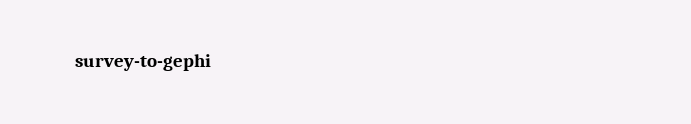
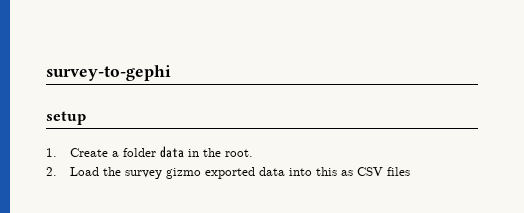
+ setup
+ 1. Create a folder data in the root.
+ 2. Load the survey gizmo exported data into this as CSV files

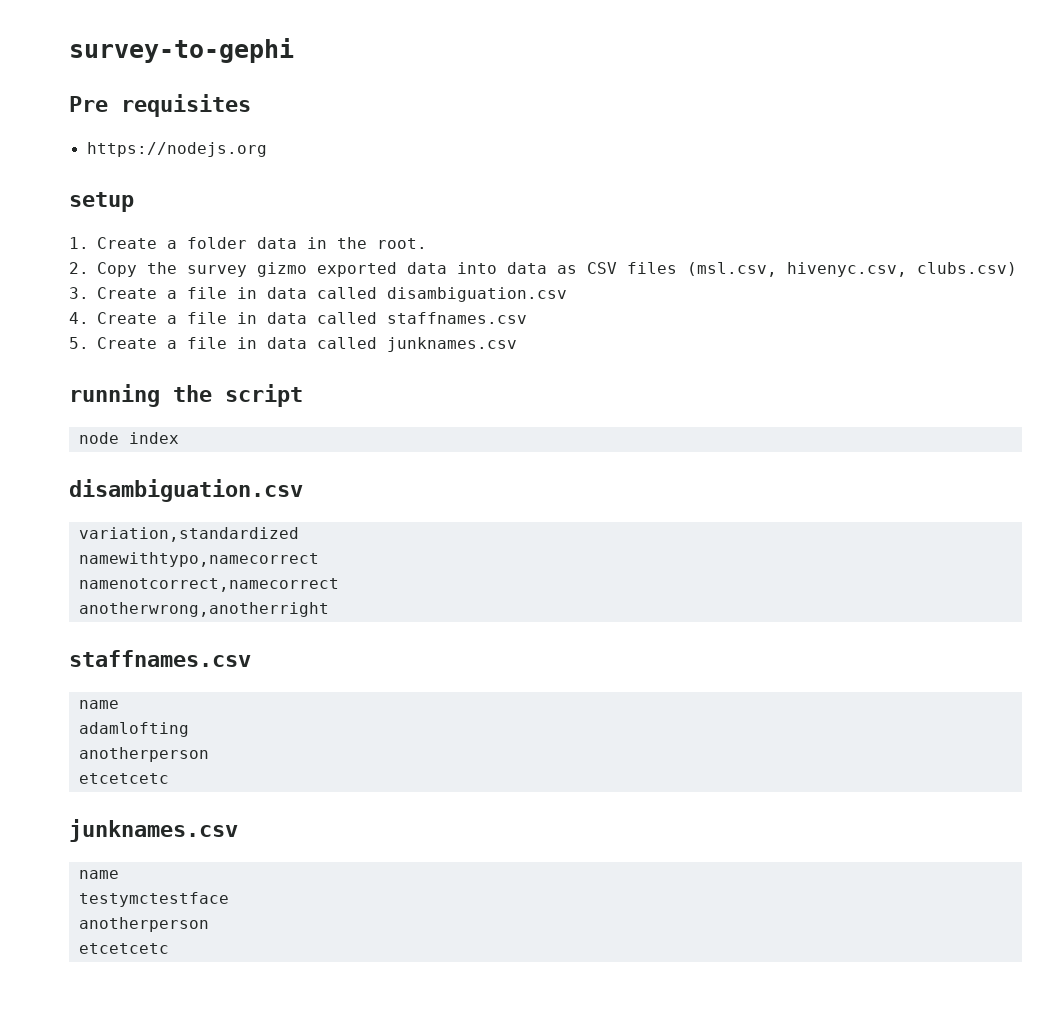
+ Pre requisites
+ https://nodejs.org
- 2. Load the survey gizmo exported data into this as CSV files
+ 2. Copy the survey gizmo exported data into data as CSV files (msl.csv, hivenyc.csv, clubs.csv)
+ 3. Create a file in data called disambiguation.csv
+ 4. Create a file in data called staffnames.csv
+ 5. Create a file in data called junknames.csv
+ running the script
+ node index
+ disambiguation.csv
+ variation,standardized
+ namewithtypo,namecorrect
+ namenotcorrect,namecorrect
+ anotherwrong,anotherright
+ staffnames.csv
+ name
+ adamlofting
+ anotherperson
+ etcetcetc
+ junknames.csv
+ name
+ testymctestface
+ anotherperson
+ etcetcetc

